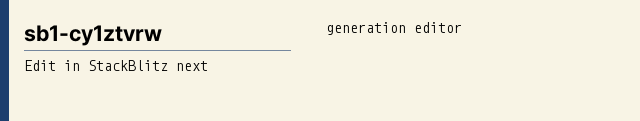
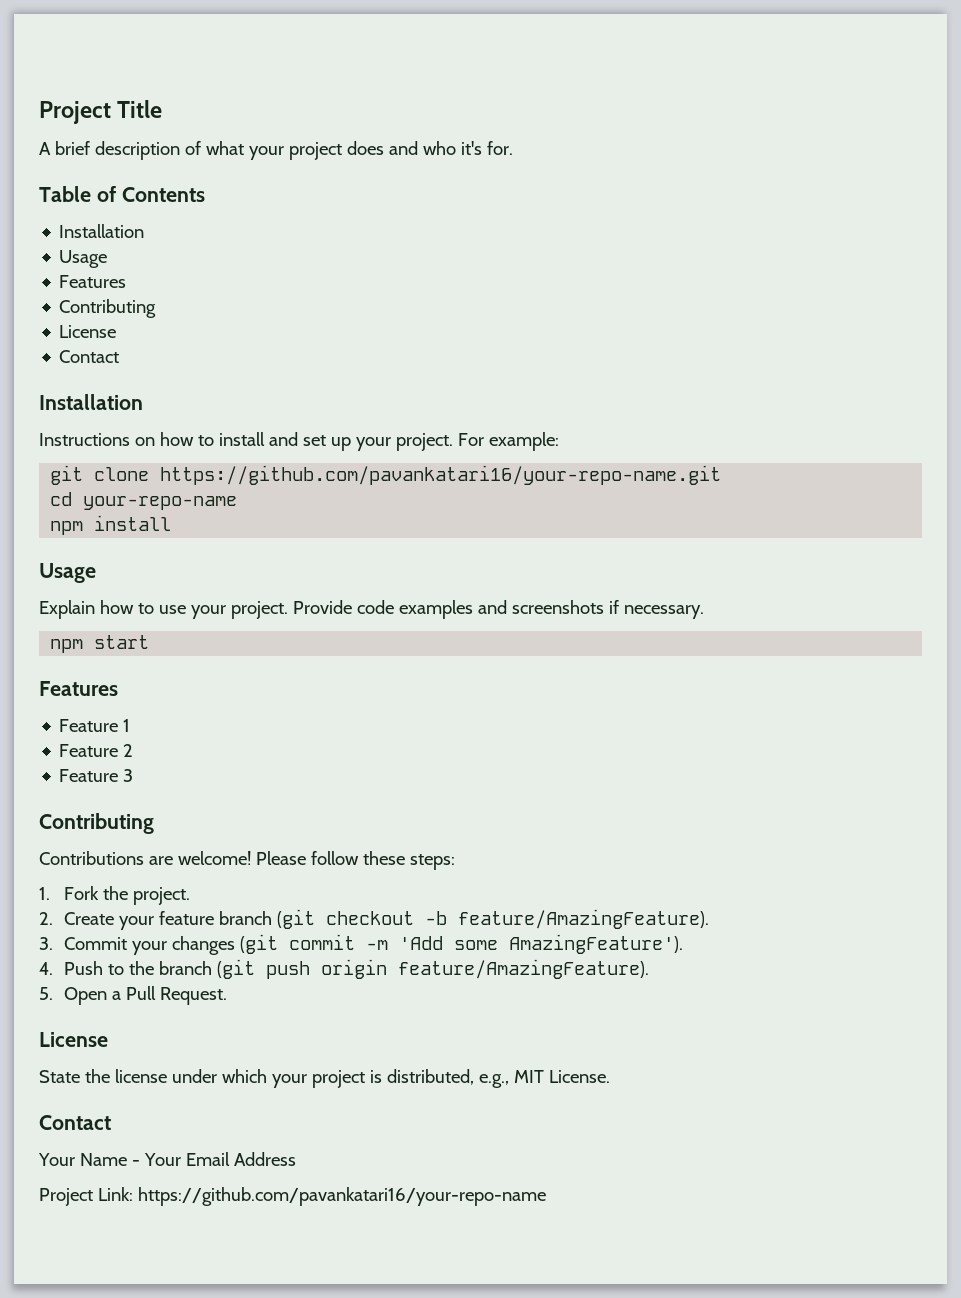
- sb1-cy1ztvrw
- Edit in StackBlitz next generation editor
+ Project Title
+ A brief description of what your project does and who it's for.
+ Table of Contents
+ Installation
+ Usage
+ Features
+ Contributing
+ License
+ Contact
+ Installation
+ Instructions on how to install and set up your project. For example:
+ git clone https://github.com/pavankatari16/your-repo-name.git
+ cd your-repo-name
+ npm install
+ Usage
+ Explain how to use your project. Provide code examples and screenshots if necessary.
+ npm start
+ Features
+ Feature 1
+ Feature 2
+ Feature 3
+ Contributing
+ Contributions are welcome! Please follow these steps:
+ 1. Fork the project.
+ 2. Create your feature branch (git checkout -b feature/AmazingFeature).
+ 3. Commit your changes (git commit -m 'Add some AmazingFeature').
+ 4. Push to the branch (git push origin feature/AmazingFeature).
+ 5. Open a Pull Request.
+ License
+ State the license under which your project is distributed, e.g., MIT License.
+ Contact
+ Your Name - Your Email Address
+ Project Link: https://github.com/pavankatari16/your-repo-name

